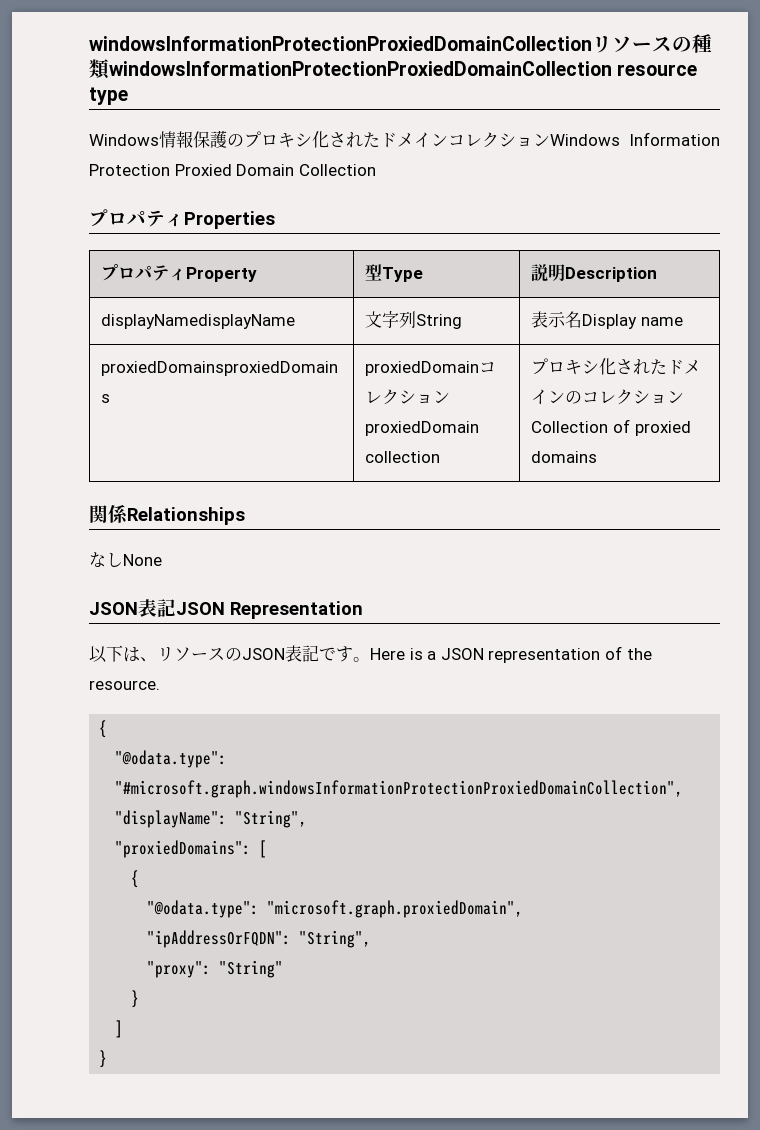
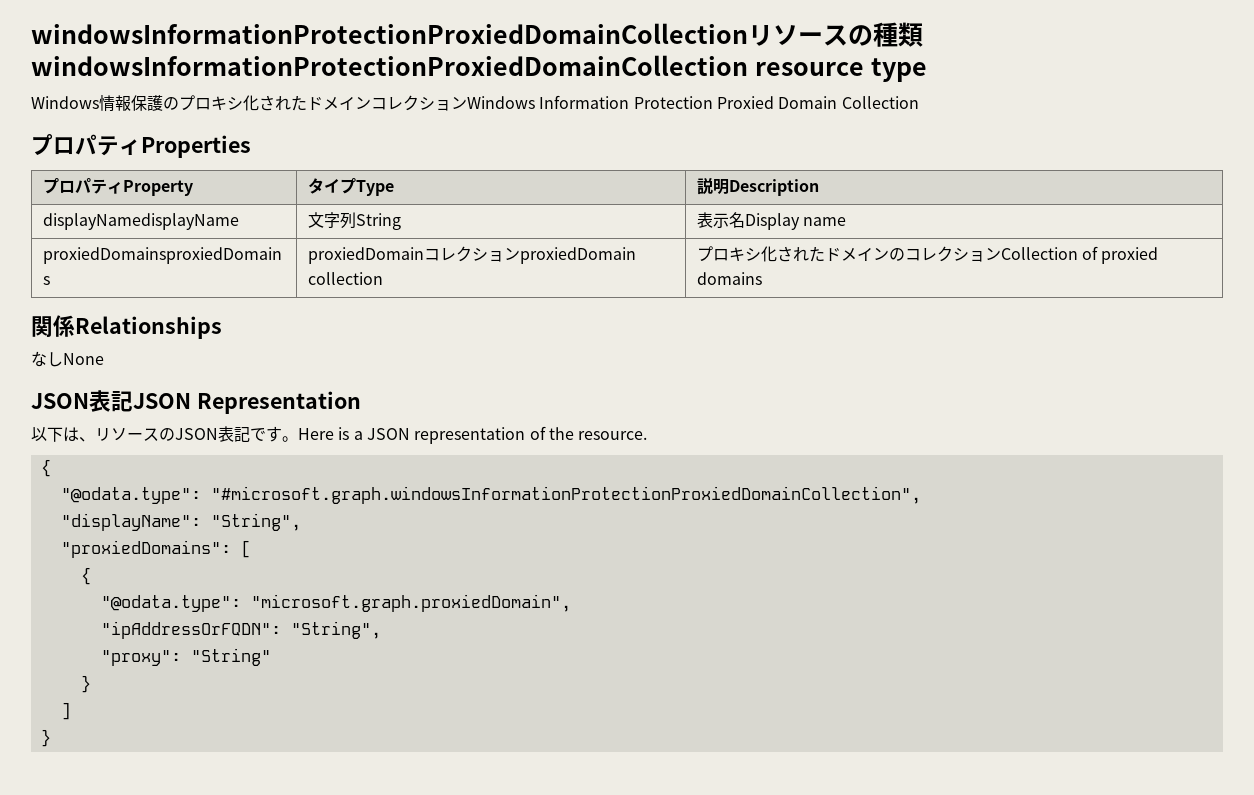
- プロパティProperty | 型Type | 説明Description
+ プロパティProperty | タイプType | 説明Description

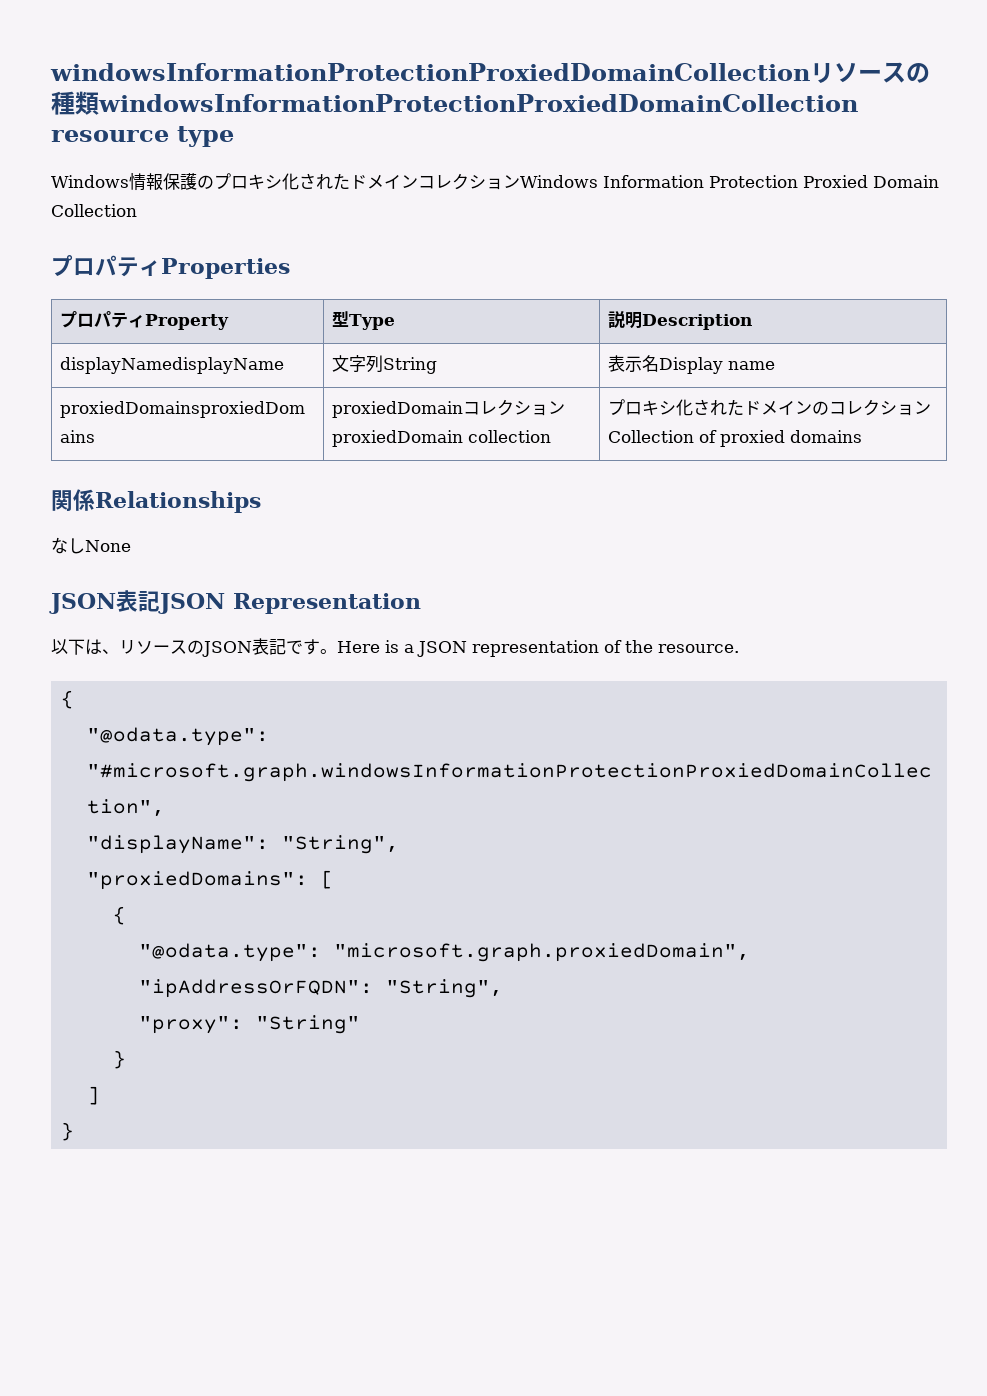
- プロパティProperty | タイプType | 説明Description
+ プロパティProperty | 型Type | 説明Description

